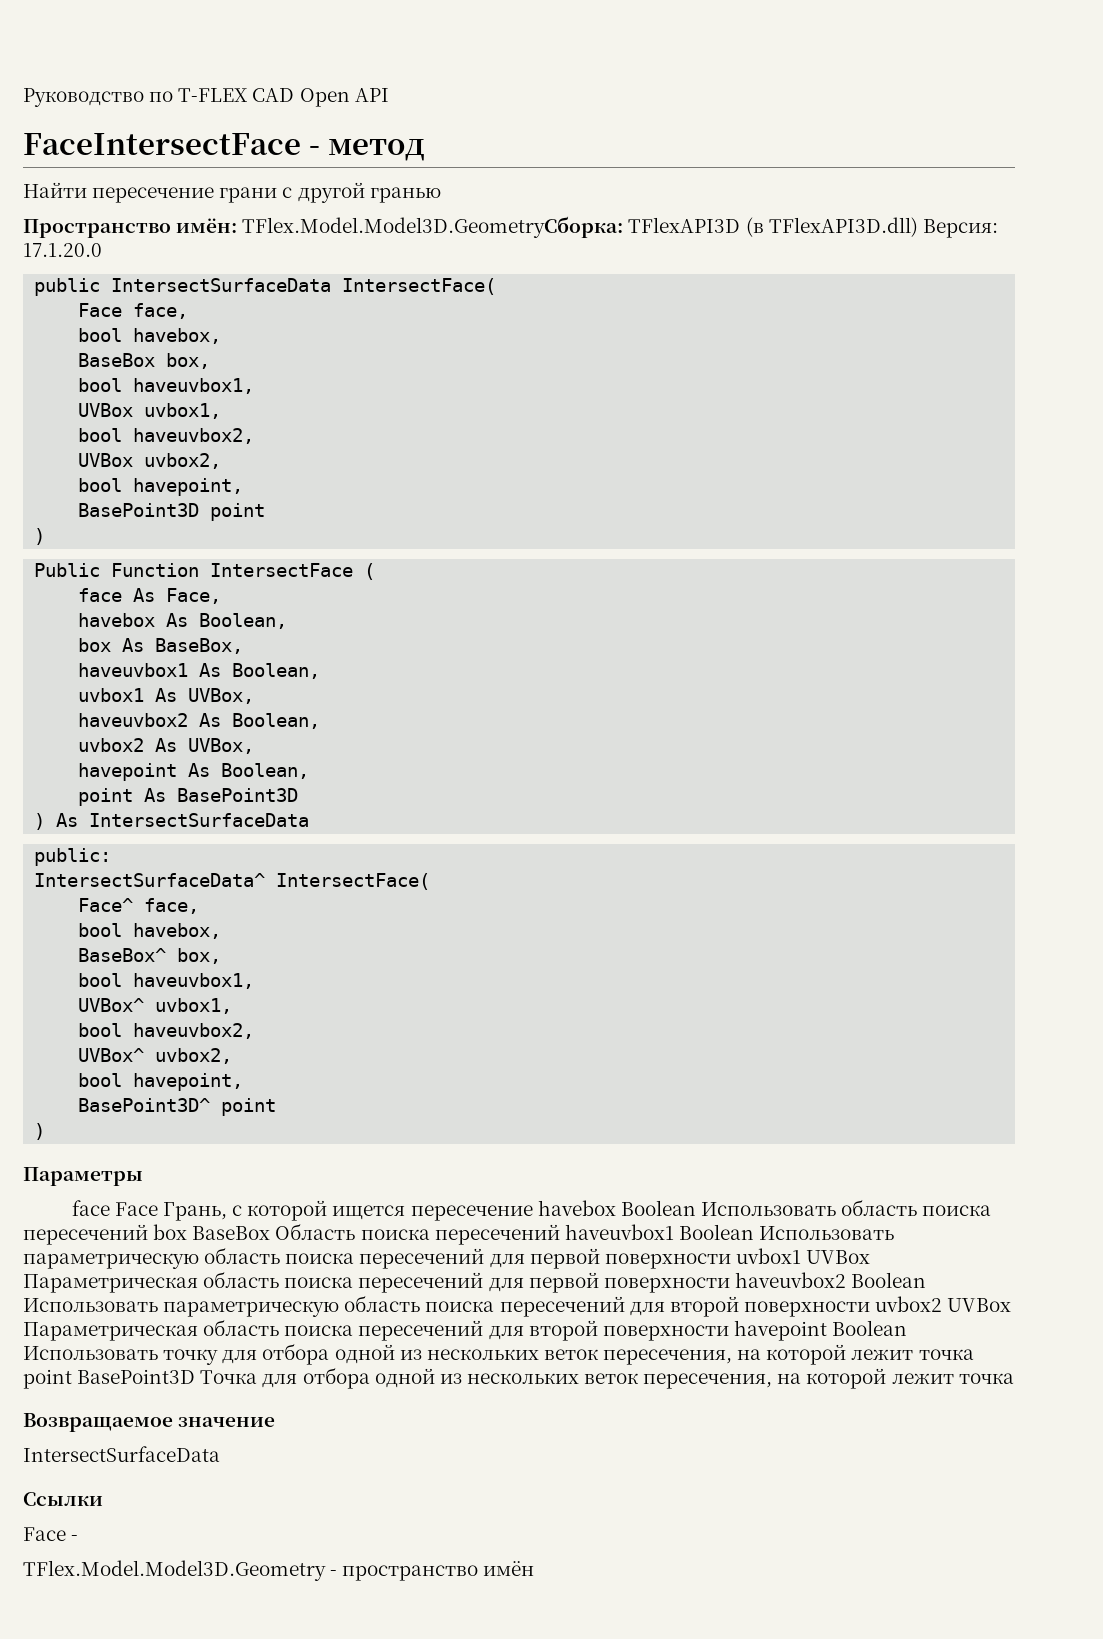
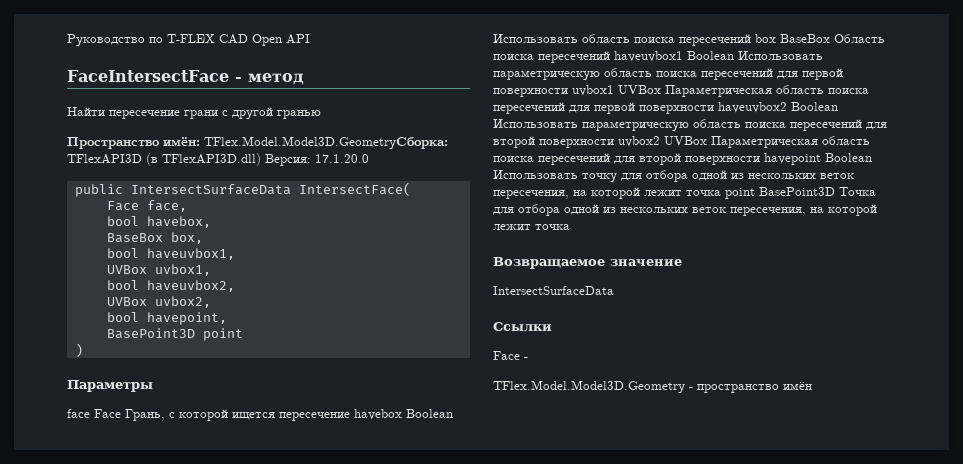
- Public Function IntersectFace (
- face As Face,
- havebox As Boolean,
- box As BaseBox,
- haveuvbox1 As Boolean,
- uvbox1 As UVBox,
- haveuvbox2 As Boolean,
- uvbox2 As UVBox,
- havepoint As Boolean,
- point As BasePoint3D
- ) As IntersectSurfaceData
- public:
- IntersectSurfaceData^ IntersectFace(
- Face^ face,
- bool havebox,
- BaseBox^ box,
- bool haveuvbox1,
- UVBox^ uvbox1,
- bool haveuvbox2,
- UVBox^ uvbox2,
- bool havepoint,
- BasePoint3D^ point
- )

